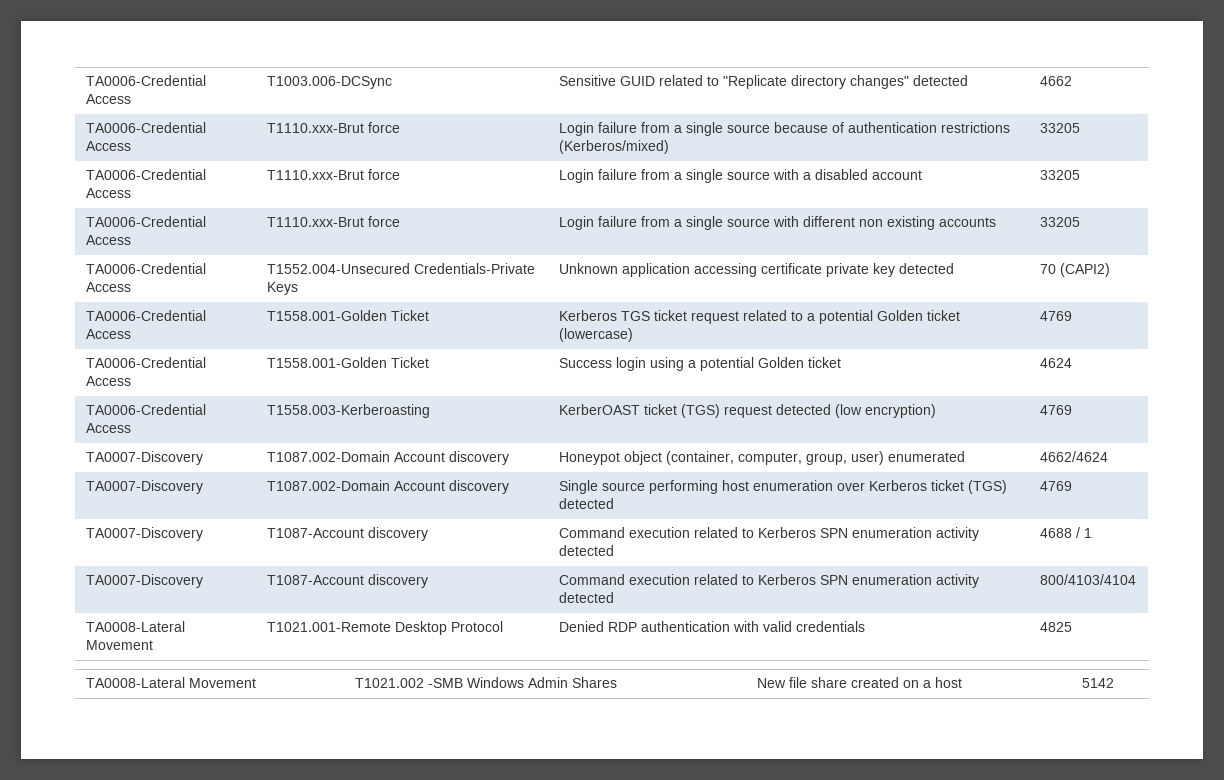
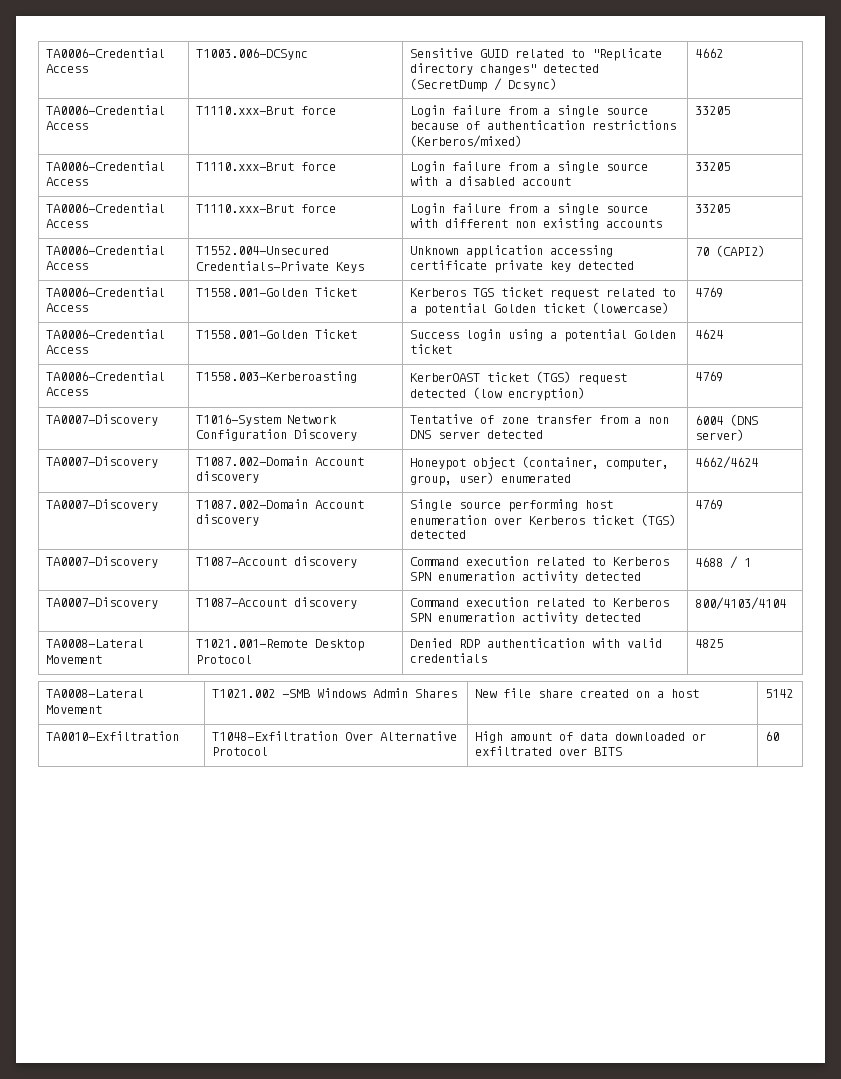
- TA0006-Credential Access | T1003.006-DCSync | Sensitive GUID related to "Replicate directory changes" detected | 4662
+ TA0006-Credential Access | T1003.006-DCSync | Sensitive GUID related to "Replicate directory changes" detected (SecretDump / Dcsync) | 4662
+ TA0007-Discovery | T1016-System Network Configuration Discovery | Tentative of zone transfer from a non DNS server detected | 6004 (DNS server)
+ TA0010-Exfiltration | T1048-Exfiltration Over Alternative Protocol | High amount of data downloaded or exfiltrated over BITS | 60

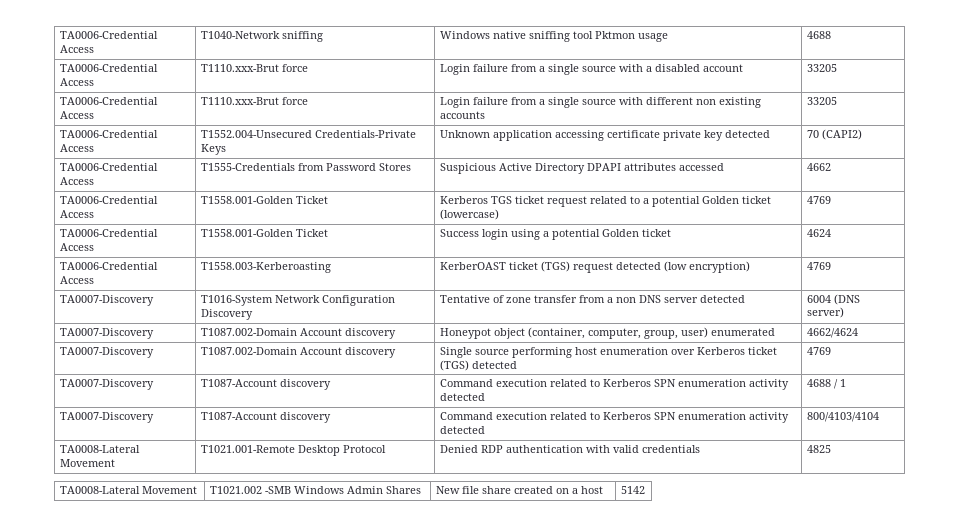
- TA0006-Credential Access | T1003.006-DCSync | Sensitive GUID related to "Replicate directory changes" detected (SecretDump / Dcsync) | 4662
- TA0006-Credential Access | T1110.xxx-Brut force | Login failure from a single source because of authentication restrictions (Kerberos/mixed) | 33205
+ TA0006-Credential Access | T1040-Network sniffing | Windows native sniffing tool Pktmon usage | 4688
+ TA0006-Credential Access | T1555-Credentials from Password Stores | Suspicious Active Directory DPAPI attributes accessed | 4662
- TA0010-Exfiltration | T1048-Exfiltration Over Alternative Protocol | High amount of data downloaded or exfiltrated over BITS | 60

